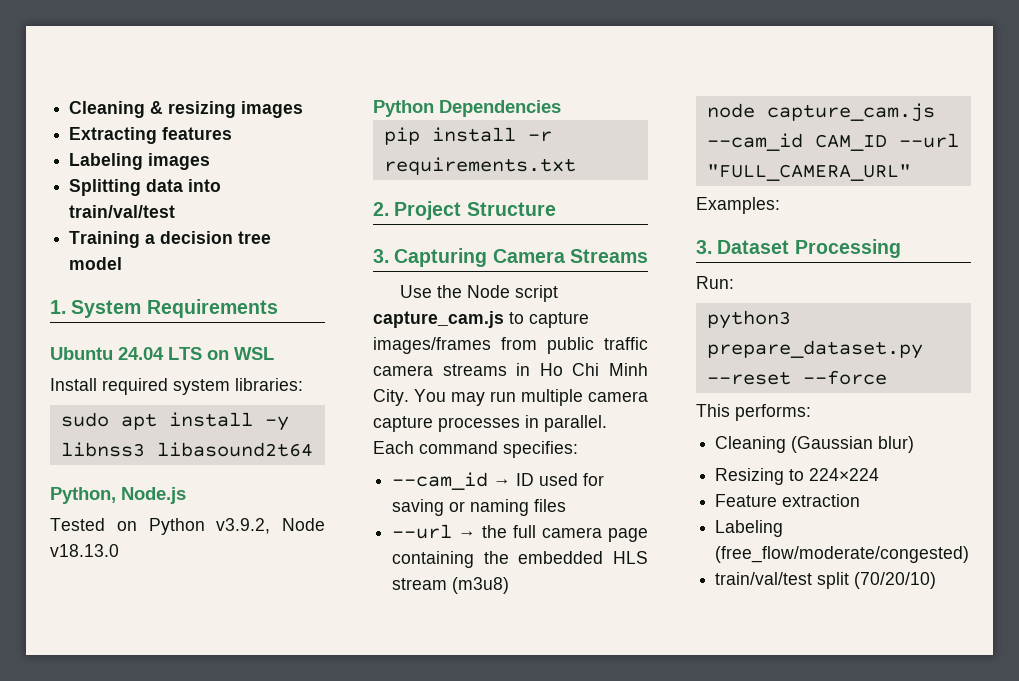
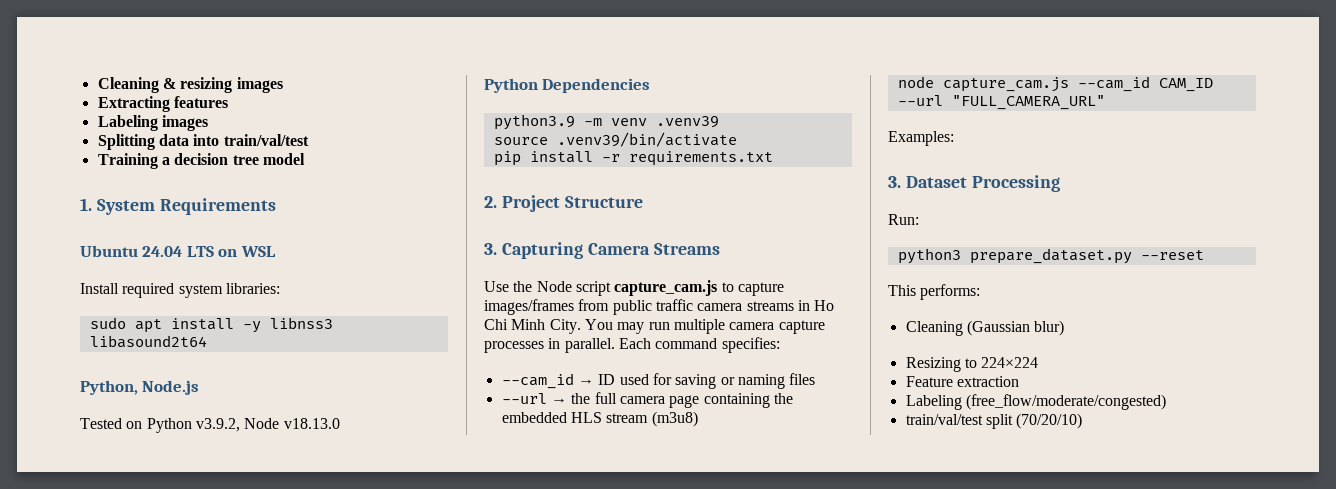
+ python3.9 -m venv .venv39
+ source .venv39/bin/activate
- python3 prepare_dataset.py --reset --force
+ python3 prepare_dataset.py --reset

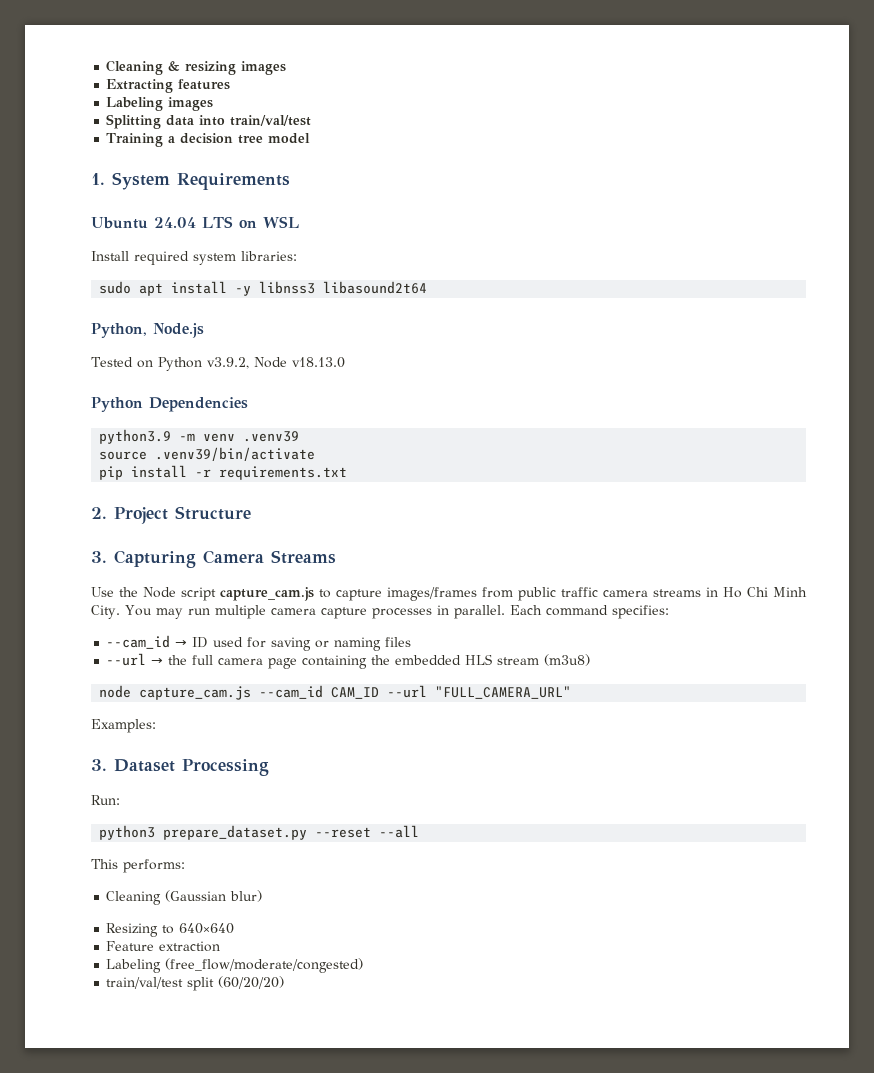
- python3 prepare_dataset.py --reset
+ python3 prepare_dataset.py --reset --all
- Resizing to 224×224
+ Resizing to 640×640
- train/val/test split (70/20/10)
+ train/val/test split (60/20/20)

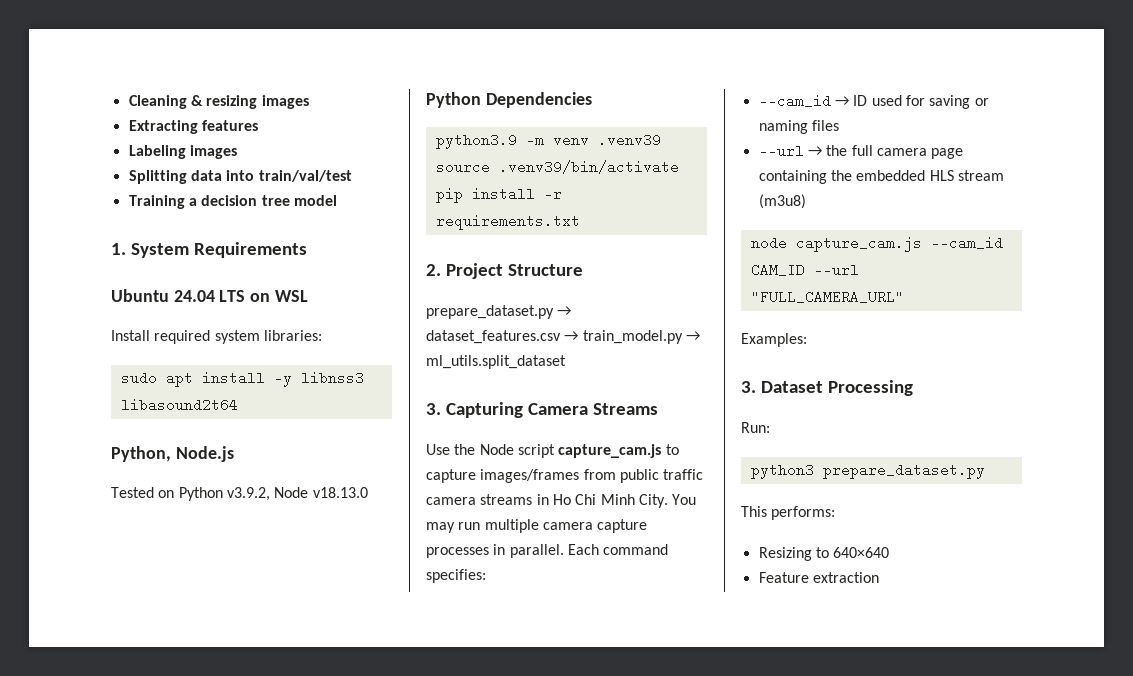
+ prepare_dataset.py → dataset_features.csv → train_model.py → ml_utils.split_dataset
- python3 prepare_dataset.py --reset --all
+ python3 prepare_dataset.py
- Cleaning (Gaussian blur)
- Labeling (free_flow/moderate/congested)
- train/val/test split (60/20/20)

